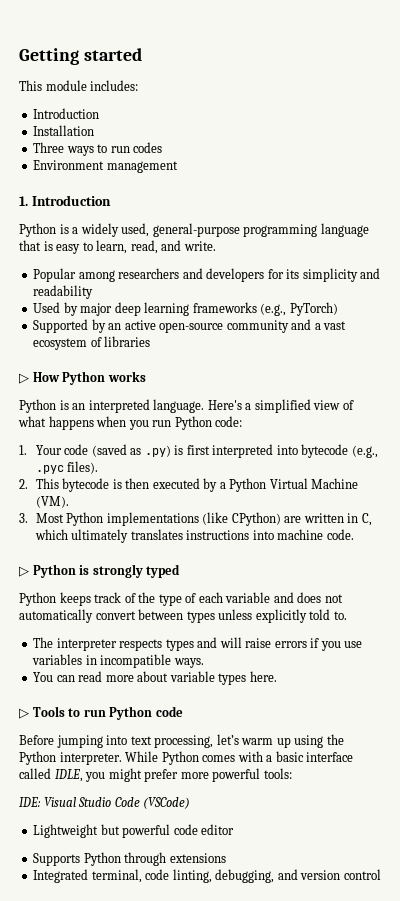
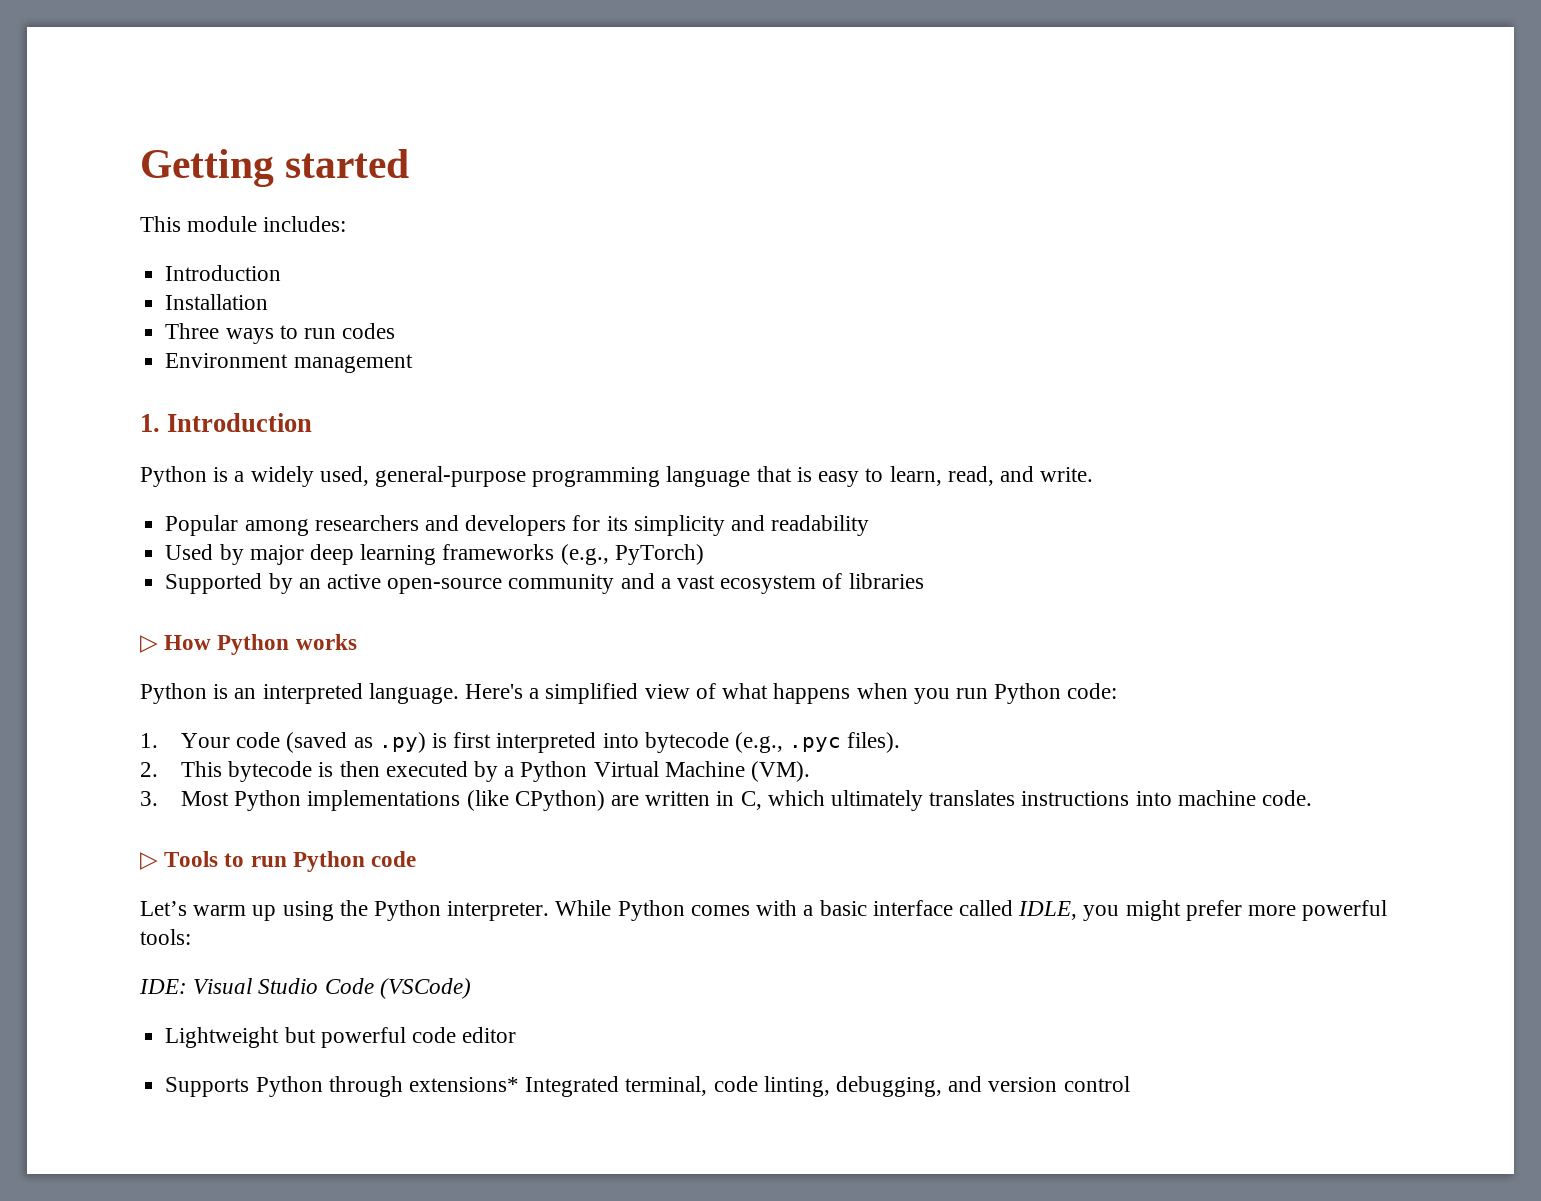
- ▷ Python is strongly typed
- Python keeps track of the type of each variable and does not automatically convert between types unless explicitly told to.
- The interpreter respects types and will raise errors if you use variables in incompatible ways.
- You can read more about variable types here.
- Before jumping into text processing, let’s warm up using the Python interpreter.
+ Let’s warm up using the Python interpreter.
- Supports Python through extensions
- Integrated terminal, code linting, debugging, and version control
+ Supports Python through extensions* Integrated terminal, code linting, debugging, and version control

